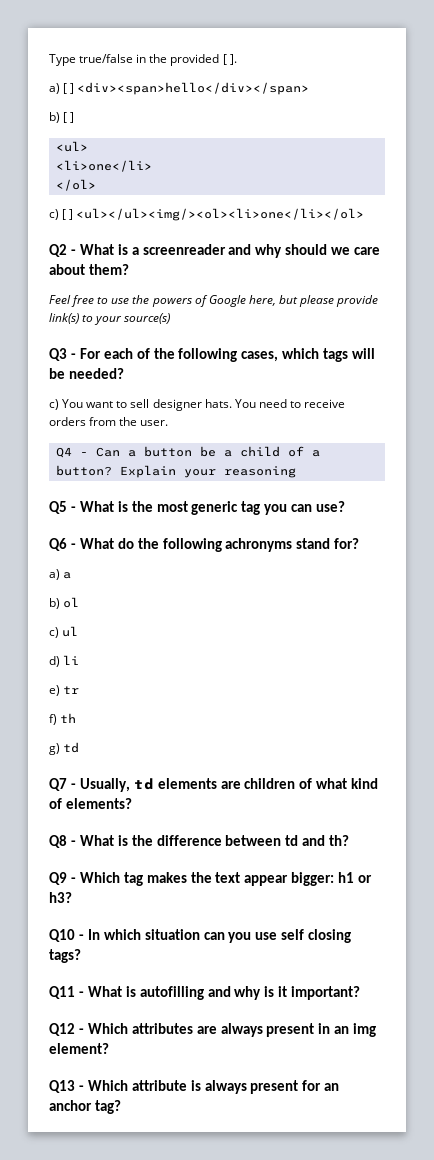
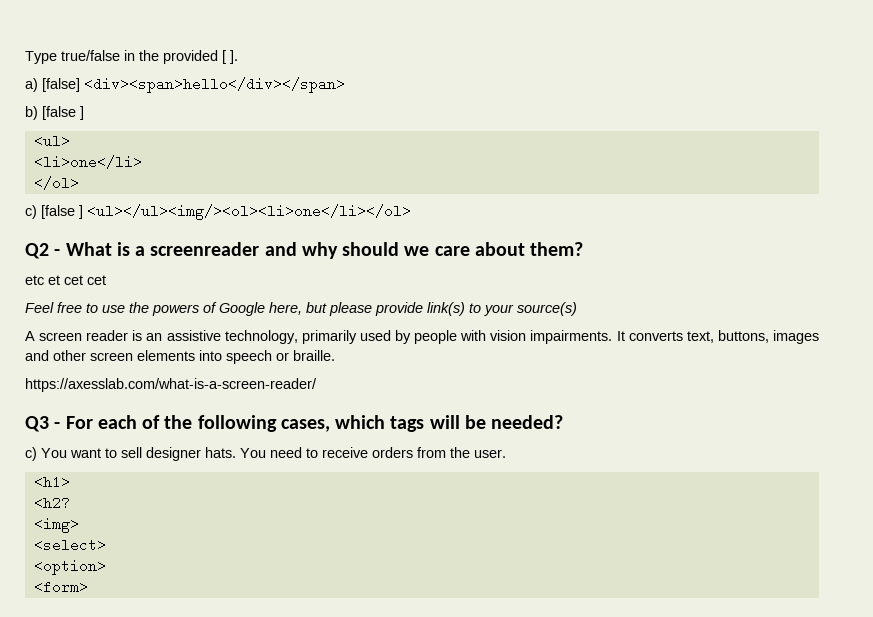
- a) [ ] <div><span>hello</div></span>
+ a) [false] <div><span>hello</div></span>
- b) [ ]
+ b) [false ]
- c) [ ] <ul></ul><img/><ol><li>one</li></ol>
+ c) [false ] <ul></ul><img/><ol><li>one</li></ol>
+ etc et cet cet
+ A screen reader is an assistive technology, primarily used by people with vision impairments. It converts text, buttons, images and other screen elements into speech or braille.
+ https://axesslab.com/what-is-a-screen-reader/
- Q4 - Can a button be a child of a button? Explain your reasoning
- Q5 - What is the most generic tag you can use?
- Q6 - What do the following achronyms stand for?
- a) a
- b) ol
- c) ul
- d) li
- e) tr
- f) th
- g) td
- Q7 - Usually, td elements are children of what kind of elements?
- Q8 - What is the difference between td and th?
- Q9 - Which tag makes the text appear bigger: h1 or h3?
- Q10 - In which situation can you use self closing tags?
- Q11 - What is autofilling and why is it important?
- Q12 - Which attributes are always present in an img element?
- Q13 - Which attribute is always present for an anchor tag?
+ <h1>
+ <h2?
+ <img>
+ <select>
+ <option>
+ <form>

